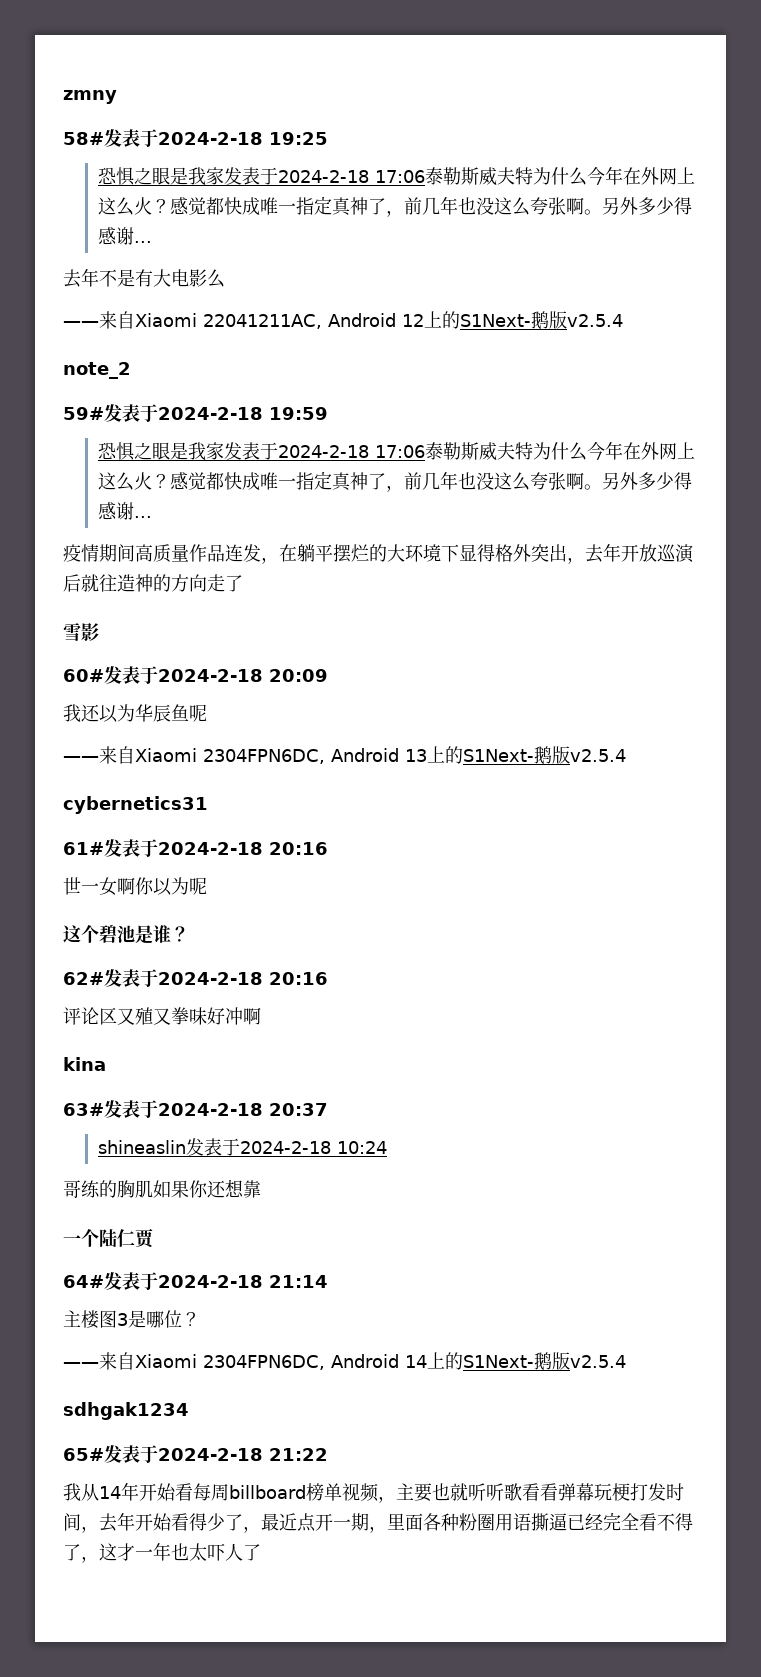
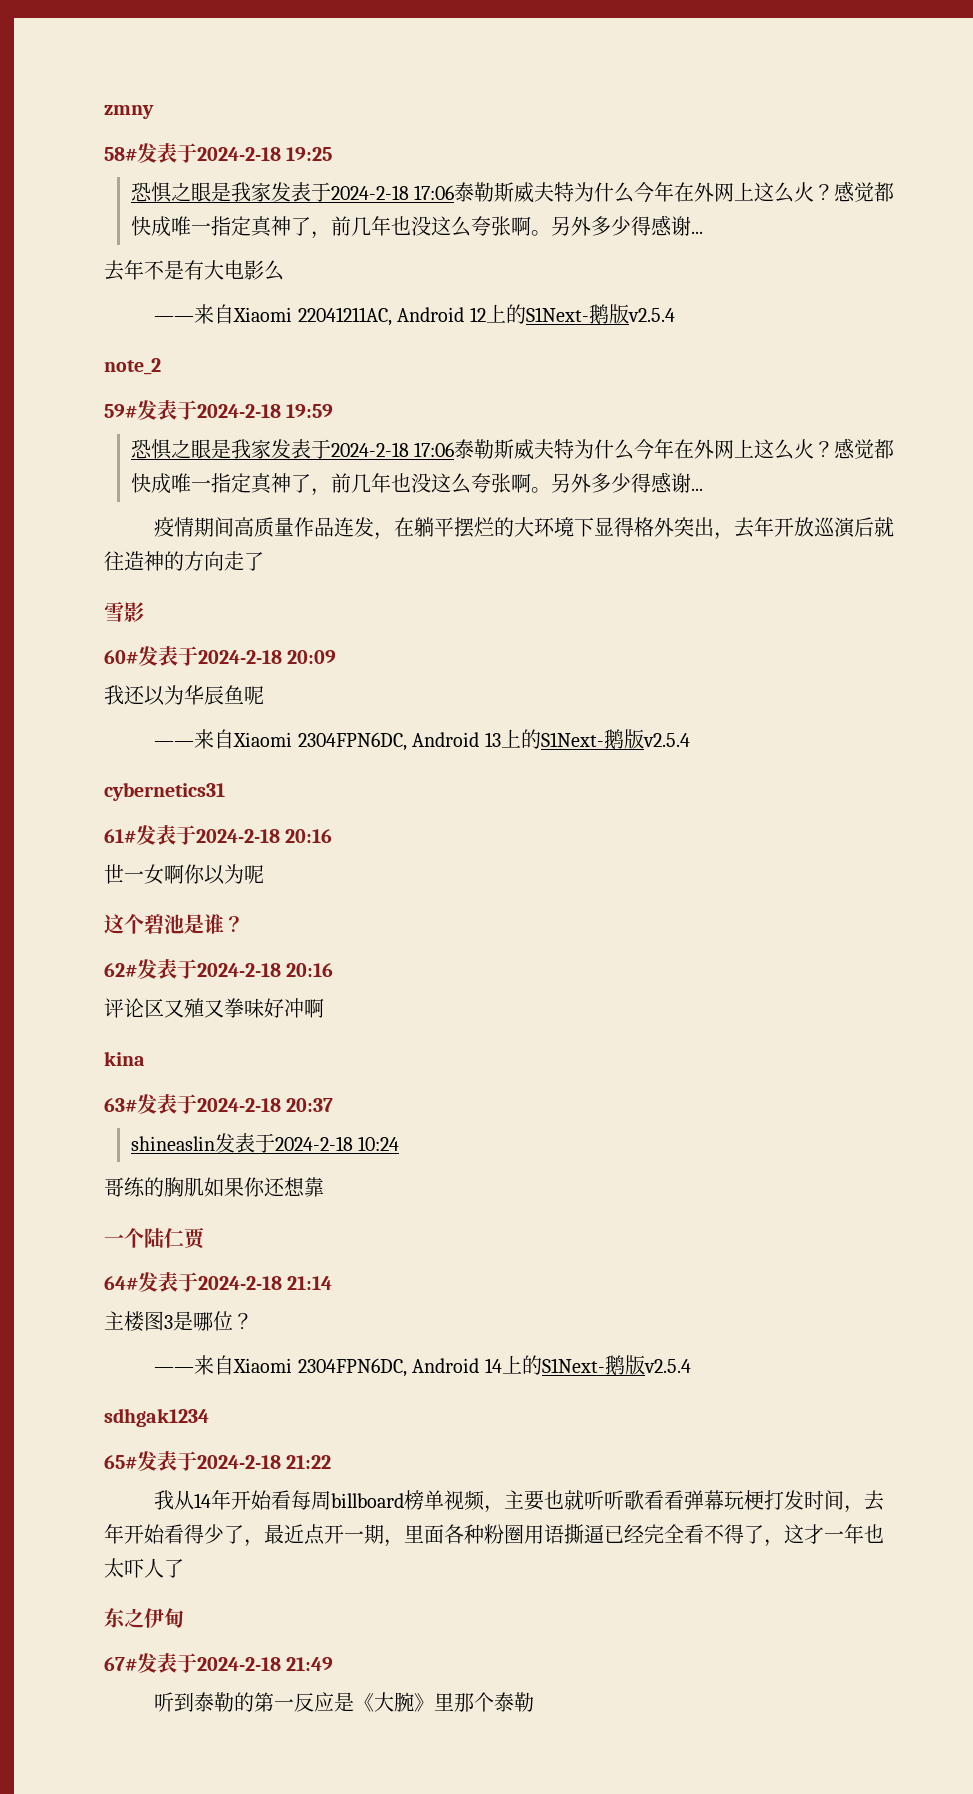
+ 东之伊甸
+ 67#发表于2024-2-18 21:49
+ 听到泰勒的第一反应是《大腕》里那个泰勒

